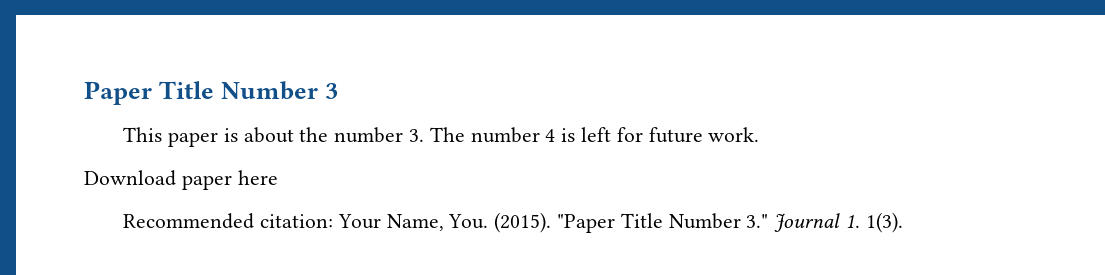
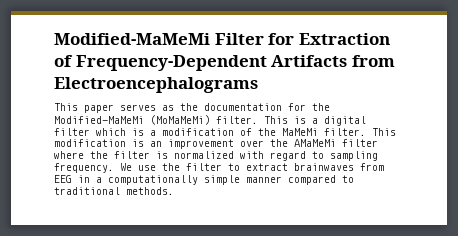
- Paper Title Number 3
- This paper is about the number 3. The number 4 is left for future work.
- Download paper here
- Recommended citation: Your Name, You. (2015). "Paper Title Number 3." Journal 1. 1(3).
+ Modified-MaMeMi Filter for Extraction of Frequency-Dependent Artifacts from Electroencephalograms
+ This paper serves as the documentation for the Modified-MaMeMi (MoMaMeMi) filter. This is a digital filter which is a modification of the MaMeMi filter. This modification is an improvement over the AMaMeMi filter where the filter is normalized with regard to sampling frequency. We use the filter to extract brainwaves from EEG in a computationally simple manner compared to traditional methods.

